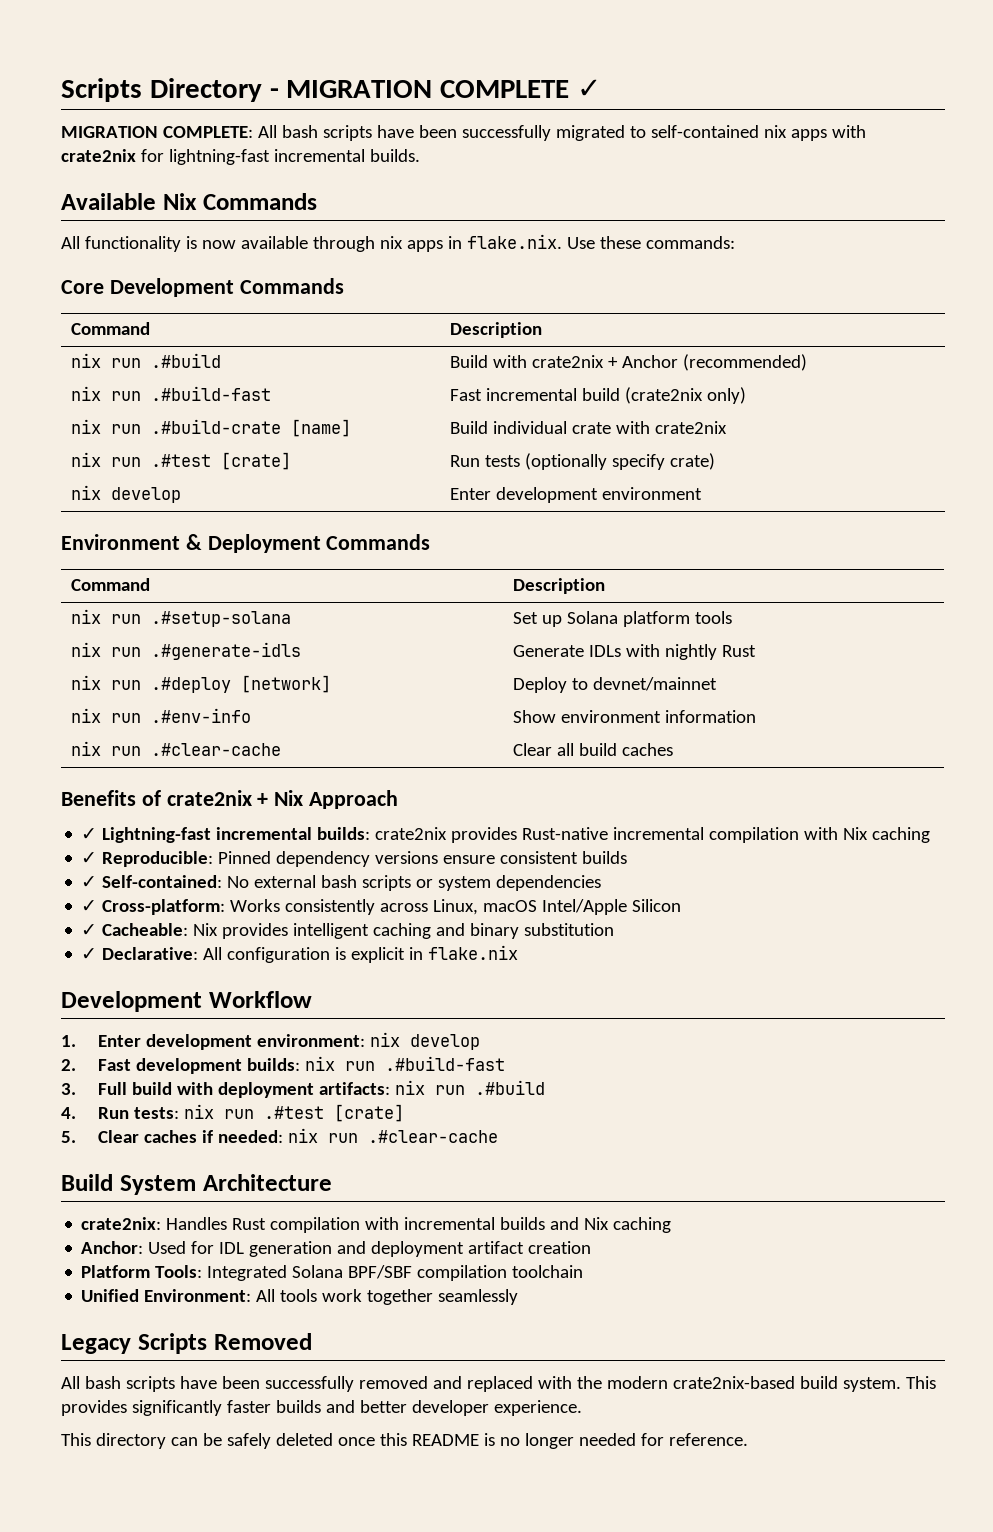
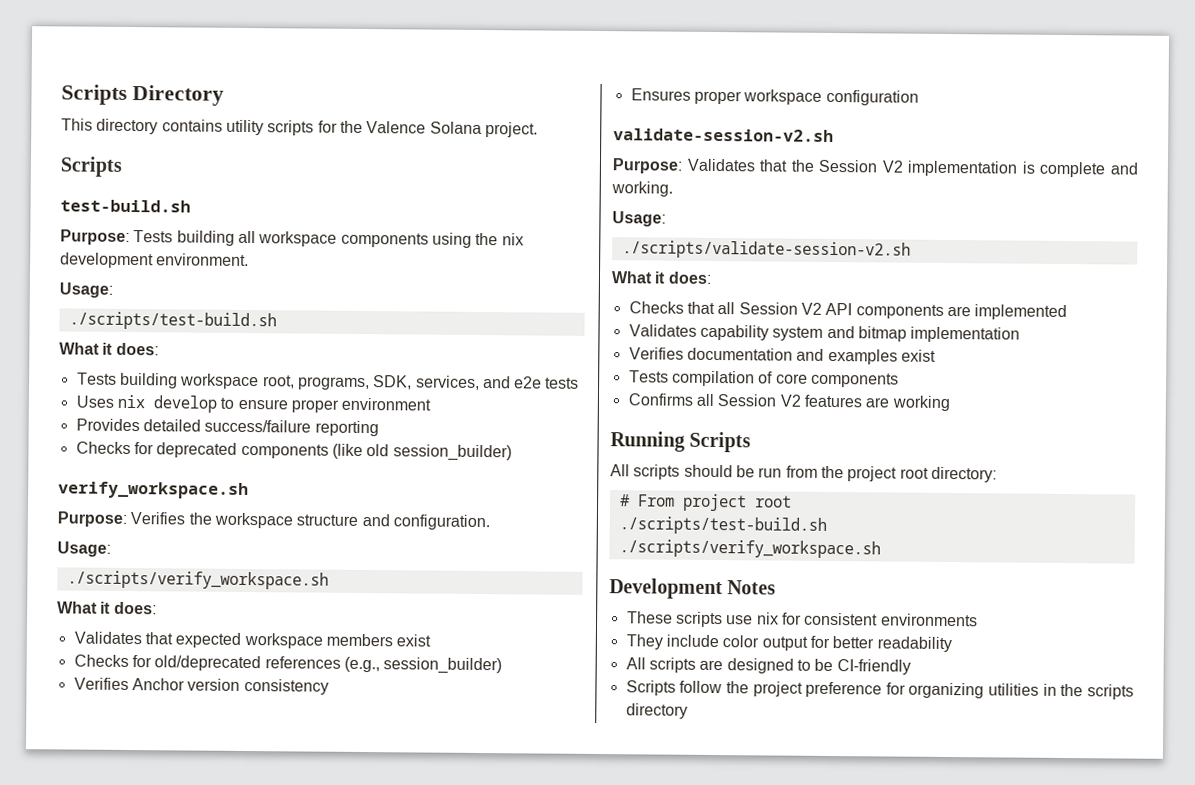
- Scripts Directory - MIGRATION COMPLETE ✓
- MIGRATION COMPLETE: All bash scripts have been successfully migrated to self-contained nix apps with crate2nix for lightning-fast incremental builds.
- Available Nix Commands
- All functionality is now available through nix apps in flake.nix. Use these commands:
- Core Development Commands
- Command | Description
- nix run .#build | Build with crate2nix + Anchor (recommended)
- nix run .#build-fast | Fast incremental build (crate2nix only)
- nix run .#build-crate [name] | Build individual crate with crate2nix
- nix run .#test [crate] | Run tests (optionally specify crate)
- nix develop | Enter development environment
- Environment & Deployment Commands
- Command | Description
- nix run .#setup-solana | Set up Solana platform tools
- nix run .#generate-idls | Generate IDLs with nightly Rust
- nix run .#deploy [network] | Deploy to devnet/mainnet
- nix run .#env-info | Show environment information
- nix run .#clear-cache | Clear all build caches
- Benefits of crate2nix + Nix Approach
- ✓ Lightning-fast incremental builds: crate2nix provides Rust-native incremental compilation with Nix caching
- ✓ Reproducible: Pinned dependency versions ensure consistent builds
- ✓ Self-contained: No external bash scripts or system dependencies
- ✓ Cross-platform: Works consistently across Linux, macOS Intel/Apple Silicon
- ✓ Cacheable: Nix provides intelligent caching and binary substitution
- ✓ Declarative: All configuration is explicit in flake.nix
- Development Workflow
- 1. Enter development environment: nix develop
- 2. Fast development builds: nix run .#build-fast
- 3. Full build with deployment artifacts: nix run .#build
- 4. Run tests: nix run .#test [crate]
- 5. Clear caches if needed: nix run .#clear-cache
- Build System Architecture
- crate2nix: Handles Rust compilation with incremental builds and Nix caching
- Anchor: Used for IDL generation and deployment artifact creation
- Platform Tools: Integrated Solana BPF/SBF compilation toolchain
- Unified Environment: All tools work together seamlessly
- Legacy Scripts Removed
- All bash scripts have been successfully removed and replaced with the modern crate2nix-based build system. This provides significantly faster builds and better developer experience.
- This directory can be safely deleted once this README is no longer needed for reference.
+ Scripts Directory
+ This directory contains utility scripts for the Valence Solana project.
+ Scripts
+ test-build.sh
+ Purpose: Tests building all workspace components using the nix development environment.
+ Usage:
+ ./scripts/test-build.sh
+ What it does:
+ Tests building workspace root, programs, SDK, services, and e2e tests
+ Uses nix develop to ensure proper environment
+ Provides detailed success/failure reporting
+ Checks for deprecated components (like old session_builder)
+ verify_workspace.sh
+ Purpose: Verifies the workspace structure and configuration.
+ Usage:
+ ./scripts/verify_workspace.sh
+ What it does:
+ Validates that expected workspace members exist
+ Checks for old/deprecated references (e.g., session_builder)
+ Verifies Anchor version consistency
+ Ensures proper workspace configuration
+ validate-session-v2.sh
+ Purpose: Validates that the Session V2 implementation is complete and working.
+ Usage:
+ ./scripts/validate-session-v2.sh
+ What it does:
+ Checks that all Session V2 API components are implemented
+ Validates capability system and bitmap implementation
+ Verifies documentation and examples exist
+ Tests compilation of core components
+ Confirms all Session V2 features are working
+ Running Scripts
+ All scripts should be run from the project root directory:
+ # From project root
+ ./scripts/test-build.sh
+ ./scripts/verify_workspace.sh
+ Development Notes
+ These scripts use nix for consistent environments
+ They include color output for better readability
+ All scripts are designed to be CI-friendly
+ Scripts follow the project preference for organizing utilities in the scripts directory

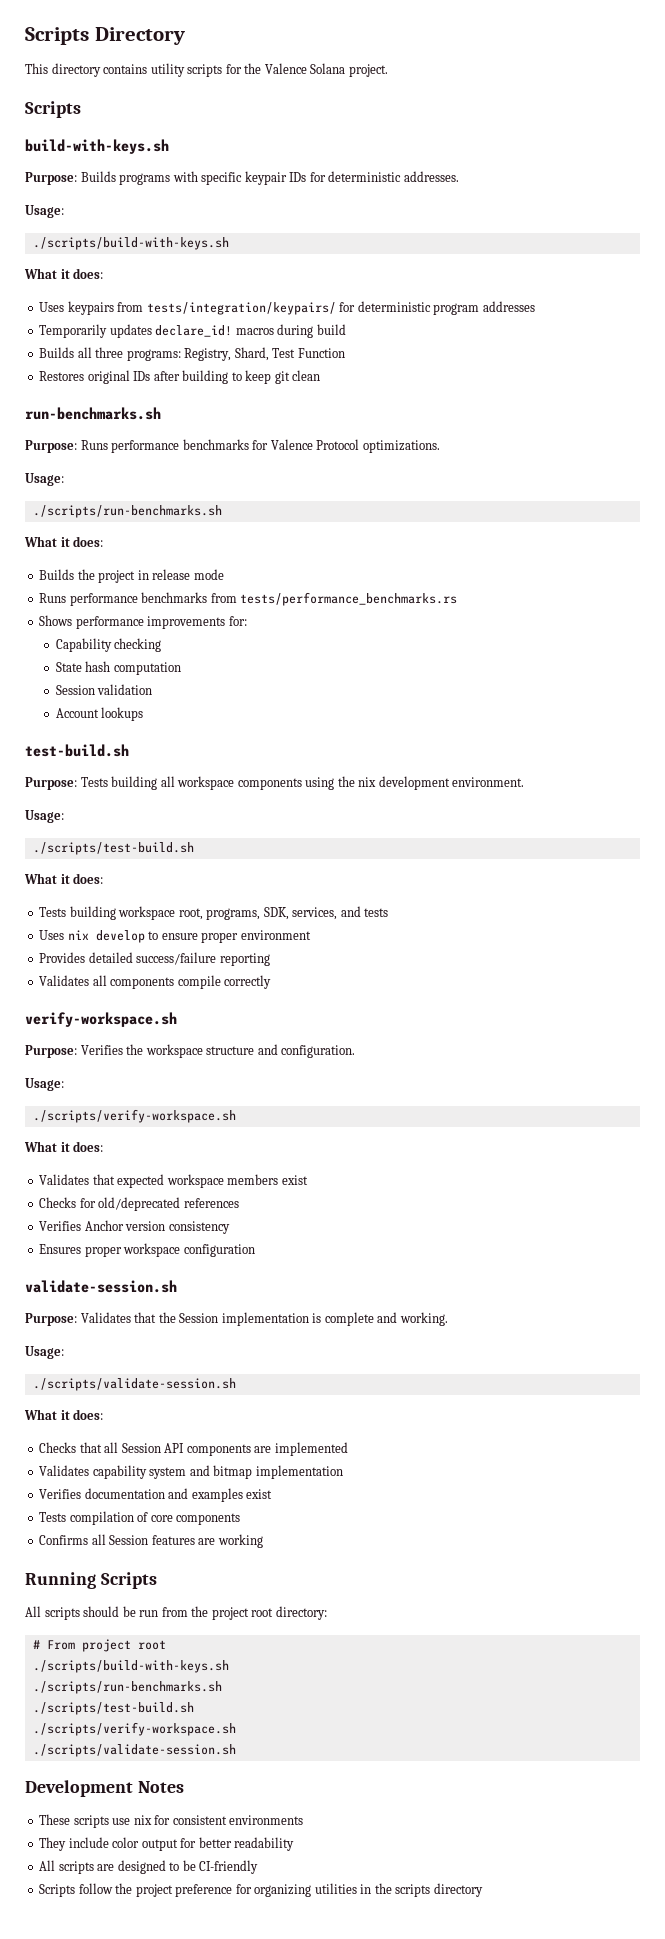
+ build-with-keys.sh
+ Purpose: Builds programs with specific keypair IDs for deterministic addresses.
+ Usage:
+ ./scripts/build-with-keys.sh
+ What it does:
+ Uses keypairs from tests/integration/keypairs/ for deterministic program addresses
+ Temporarily updates declare_id! macros during build
+ Builds all three programs: Registry, Shard, Test Function
+ Restores original IDs after building to keep git clean
+ run-benchmarks.sh
+ Purpose: Runs performance benchmarks for Valence Protocol optimizations.
+ Usage:
+ ./scripts/run-benchmarks.sh
+ What it does:
+ Builds the project in release mode
+ Runs performance benchmarks from tests/performance_benchmarks.rs
+ Shows performance improvements for:
+ Capability checking
+ State hash computation
+ Session validation
+ Account lookups
- Tests building workspace root, programs, SDK, services, and e2e tests
+ Tests building workspace root, programs, SDK, services, and tests
- Checks for deprecated components (like old session_builder)
- verify_workspace.sh
+ Validates all components compile correctly
+ verify-workspace.sh
  Purpose: Verifies the workspace structure and configuration.
  Usage:
- ./scripts/verify_workspace.sh
+ ./scripts/verify-workspace.sh
- Checks for old/deprecated references (e.g., session_builder)
+ Checks for old/deprecated references
- validate-session-v2.sh
+ validate-session.sh
- Purpose: Validates that the Session V2 implementation is complete and working.
+ Purpose: Validates that the Session implementation is complete and working.
  Usage:
- ./scripts/validate-session-v2.sh
+ ./scripts/validate-session.sh
- Checks that all Session V2 API components are implemented
+ Checks that all Session API components are implemented
- Confirms all Session V2 features are working
+ Confirms all Session features are working
  # From project root
+ ./scripts/build-with-keys.sh
+ ./scripts/run-benchmarks.sh
  ./scripts/test-build.sh
- ./scripts/verify_workspace.sh
+ ./scripts/verify-workspace.sh
+ ./scripts/validate-session.sh

